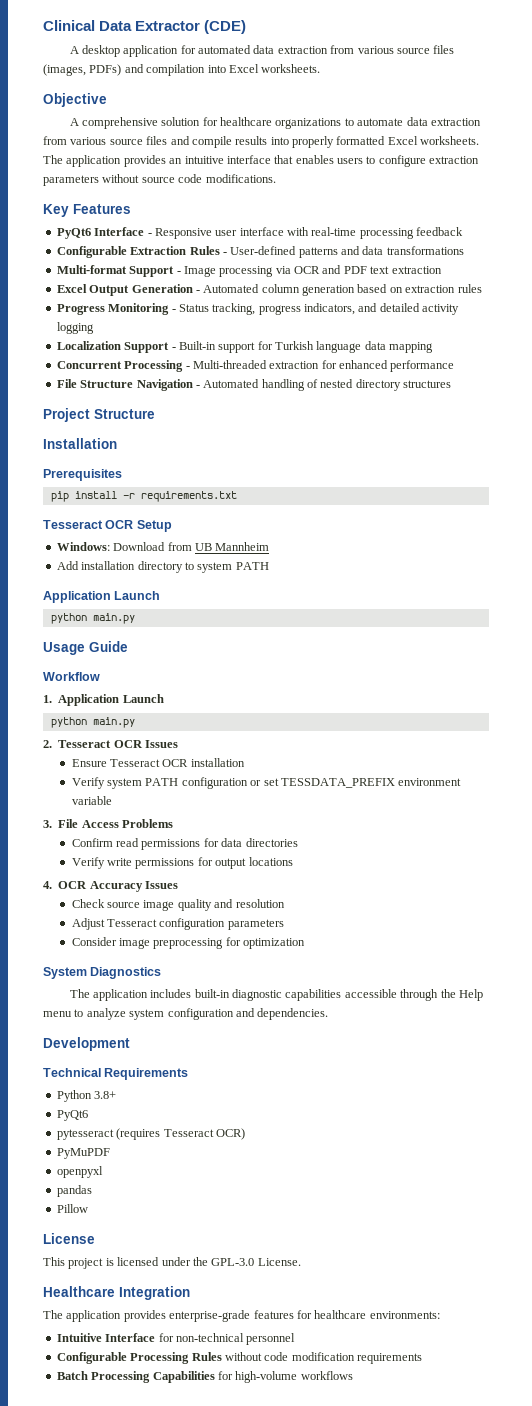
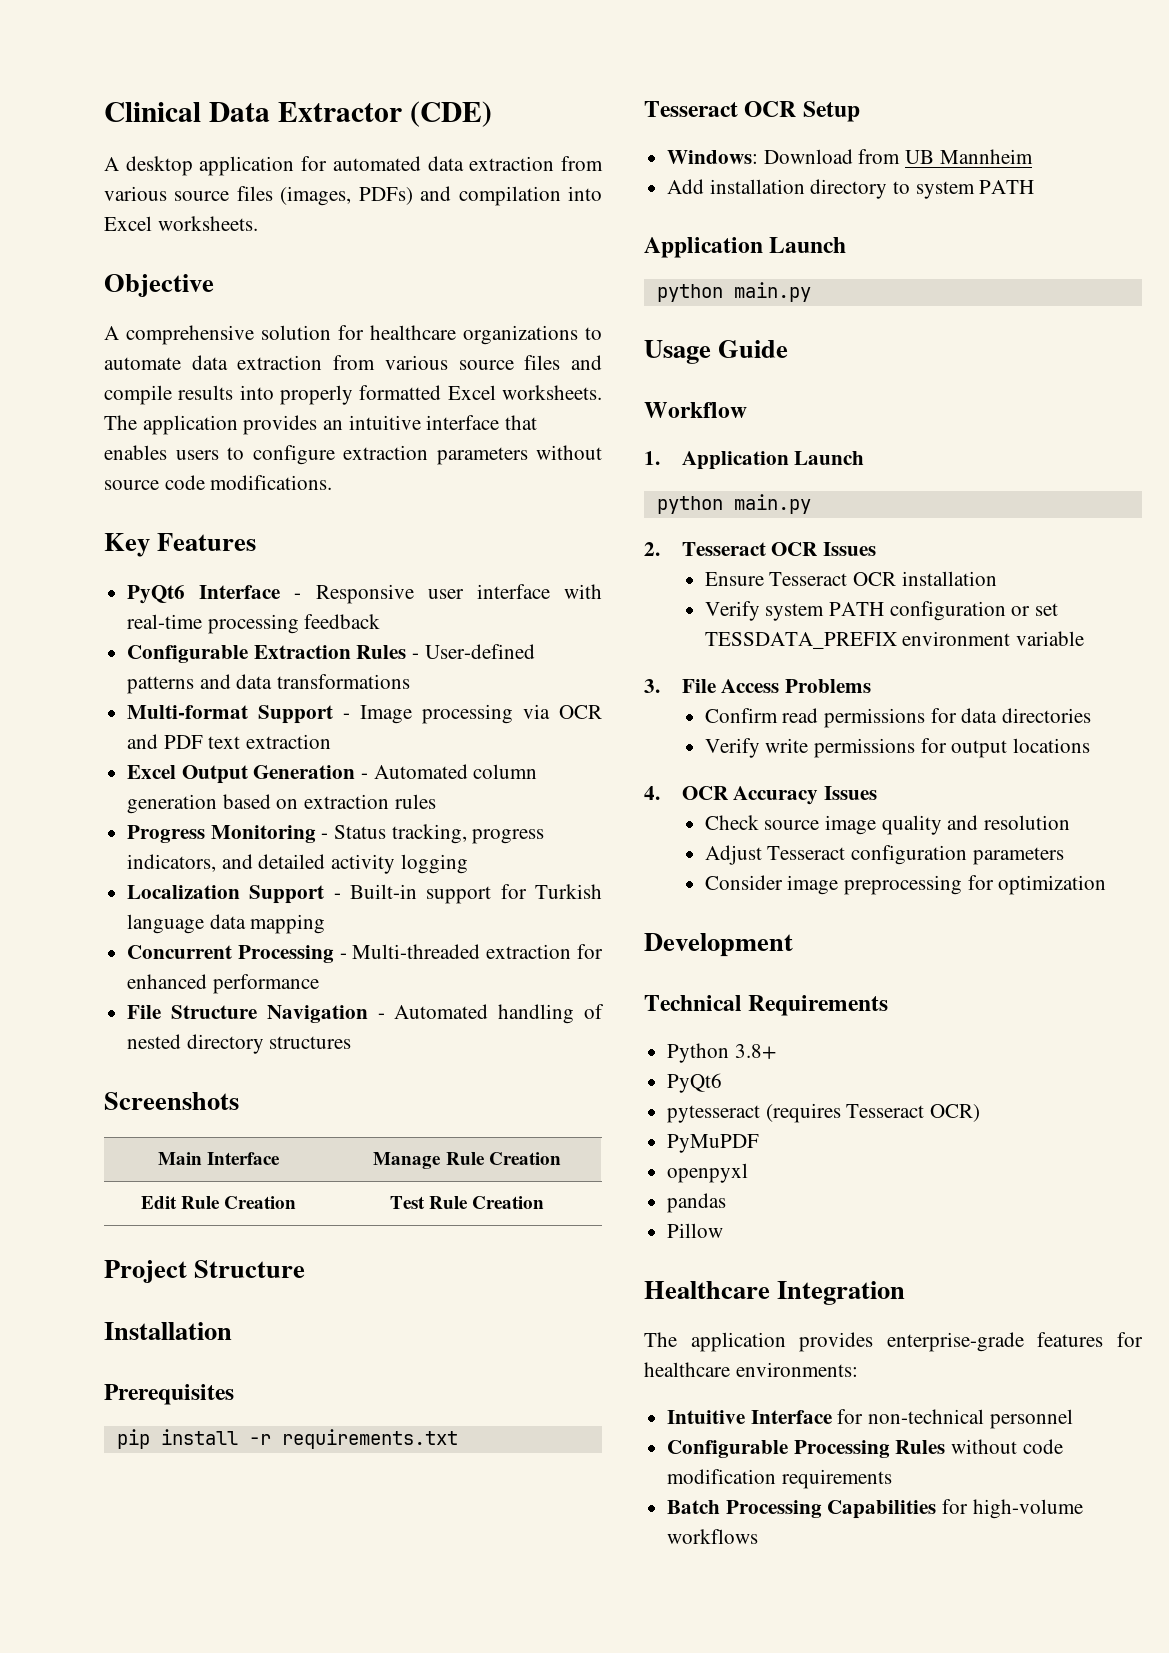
+ Screenshots
+ Main Interface | Manage Rule Creation
+ Edit Rule Creation | Test Rule Creation
- System Diagnostics
- The application includes built-in diagnostic capabilities accessible through the Help menu to analyze system configuration and dependencies.
- License
- This project is licensed under the GPL-3.0 License.

